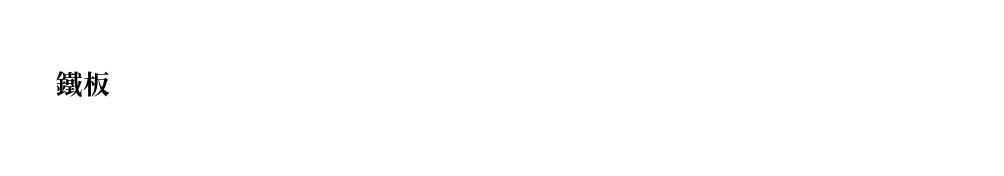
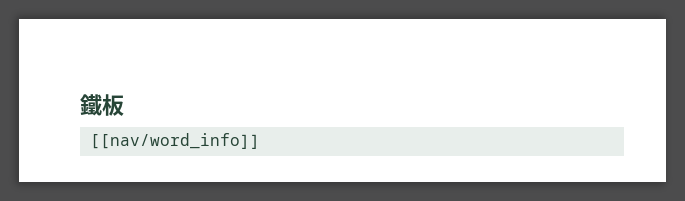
+ [[nav/word_info]]

